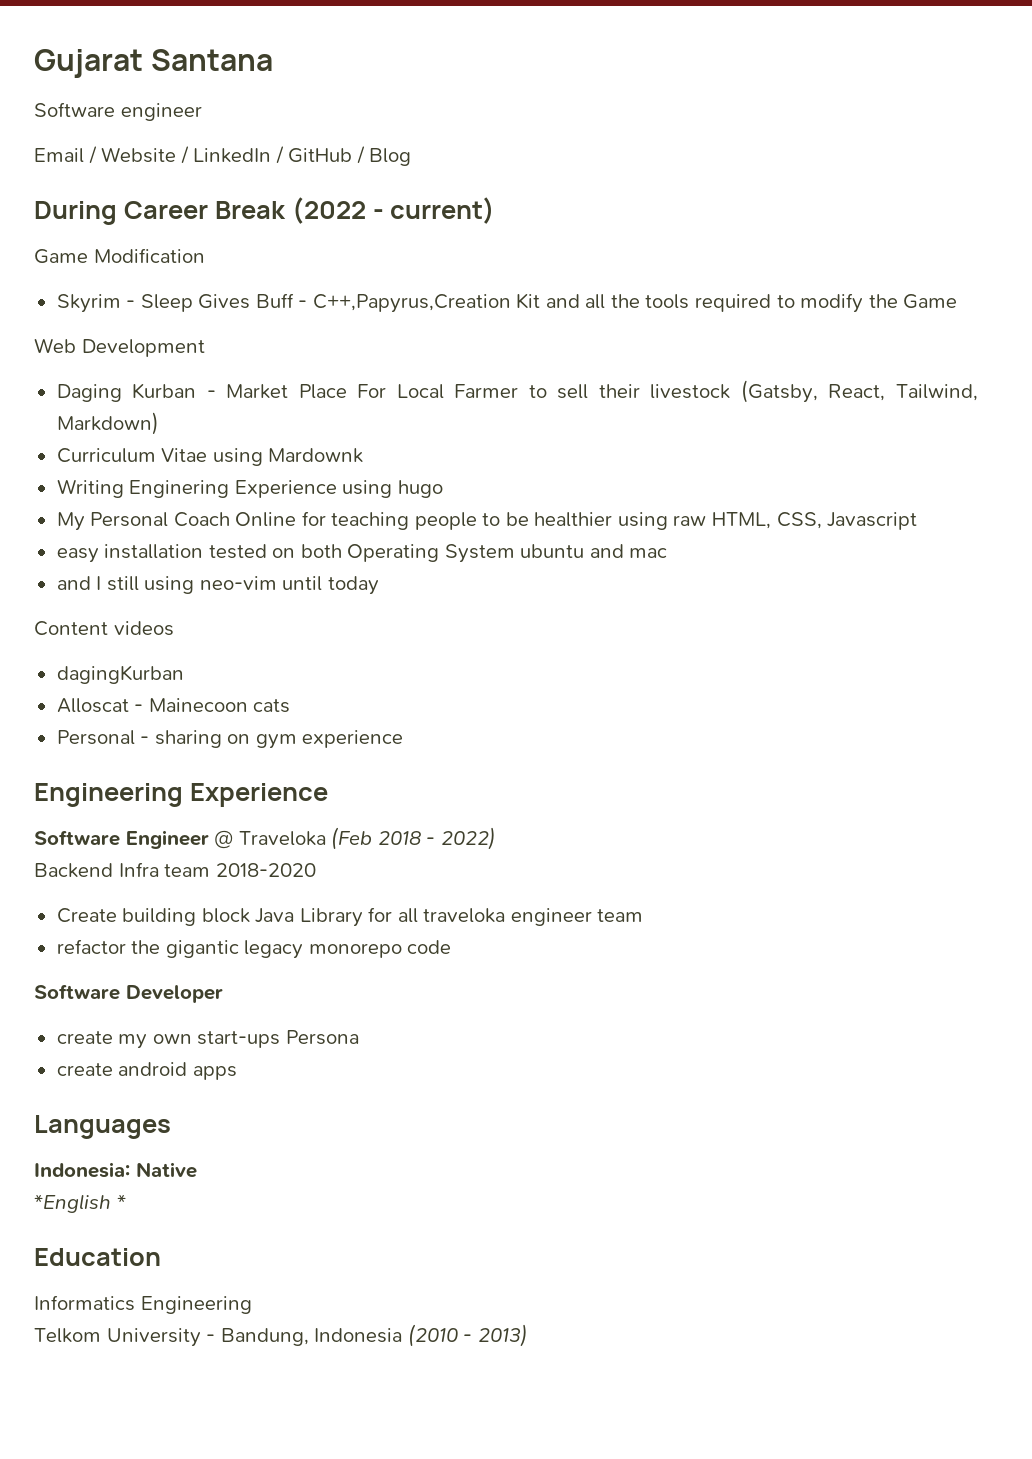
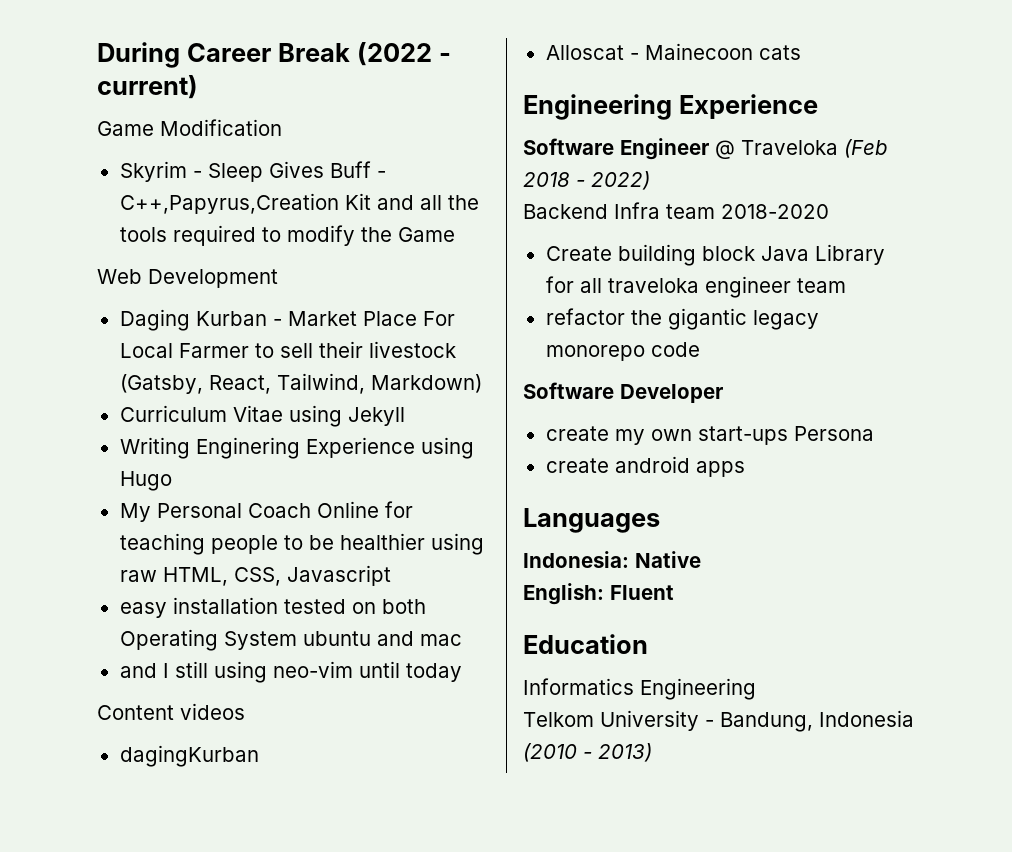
- Gujarat Santana
- Software engineer
- Email / Website / LinkedIn / GitHub / Blog
- Curriculum Vitae using Mardownk
+ Curriculum Vitae using Jekyll
- Writing Enginering Experience using hugo
+ Writing Enginering Experience using Hugo
- Personal - sharing on gym experience
- *English *
+ English: Fluent

